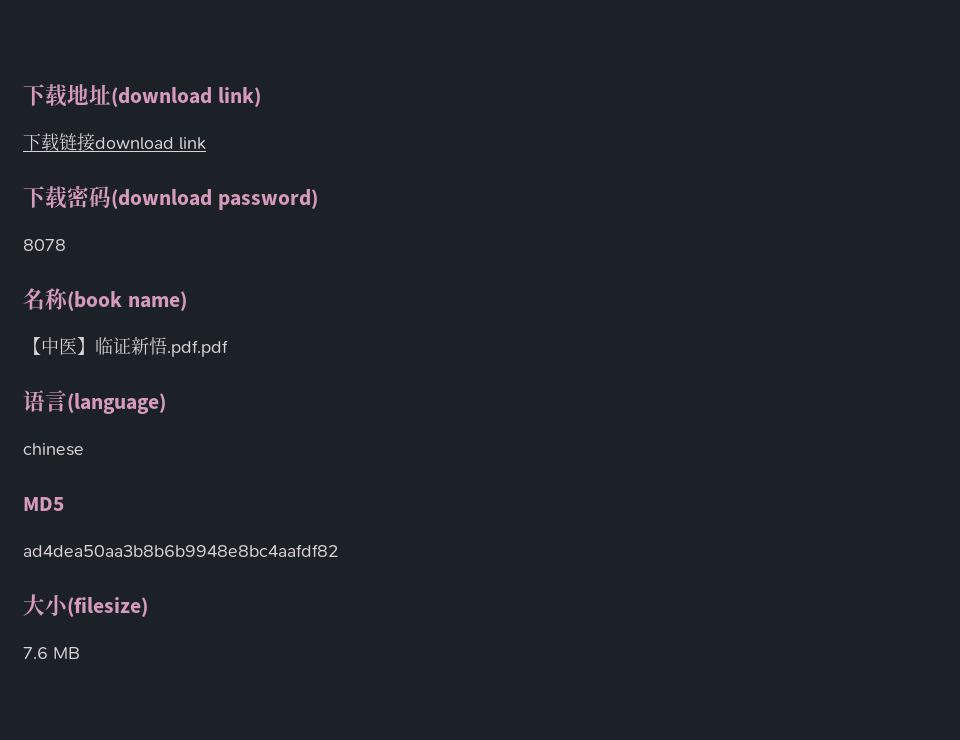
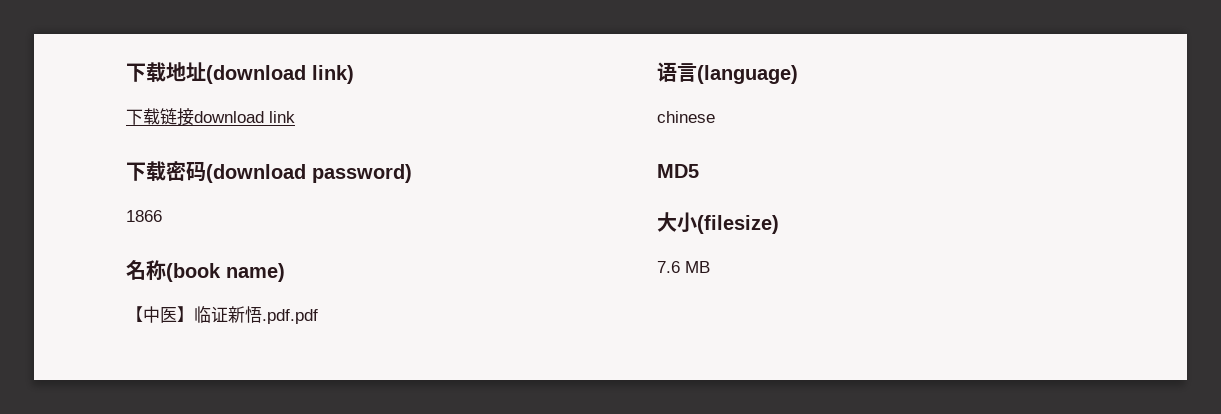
- 8078
+ 1866
- ad4dea50aa3b8b6b9948e8bc4aafdf82

